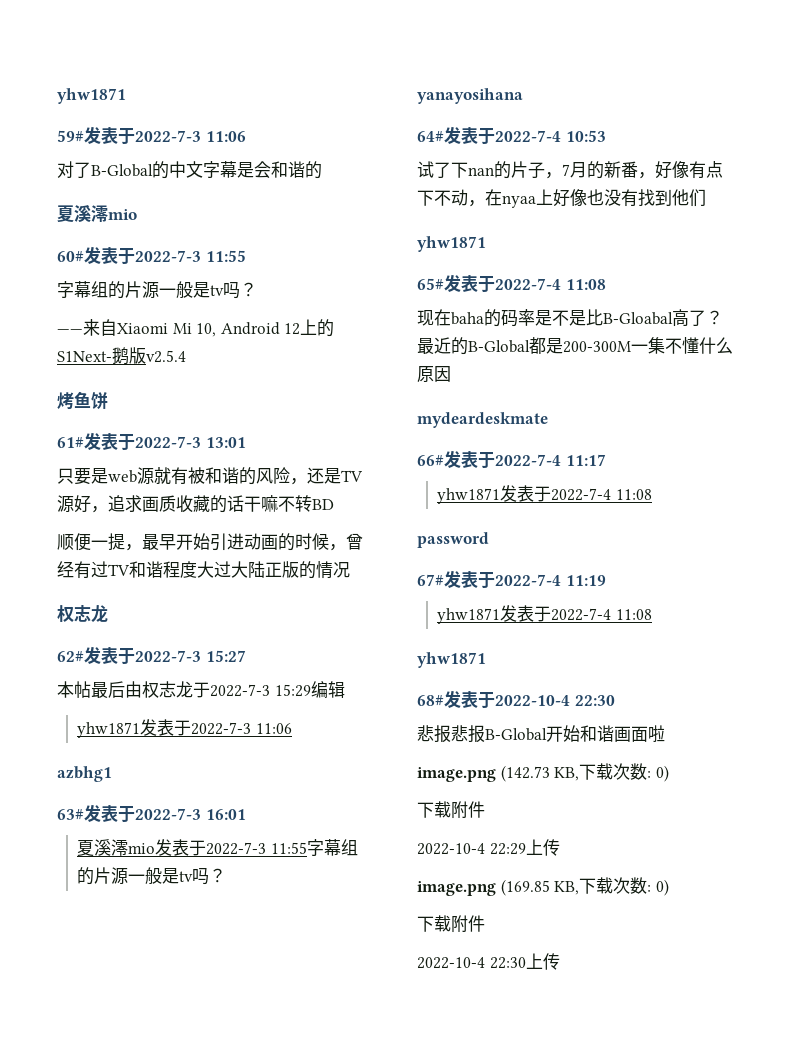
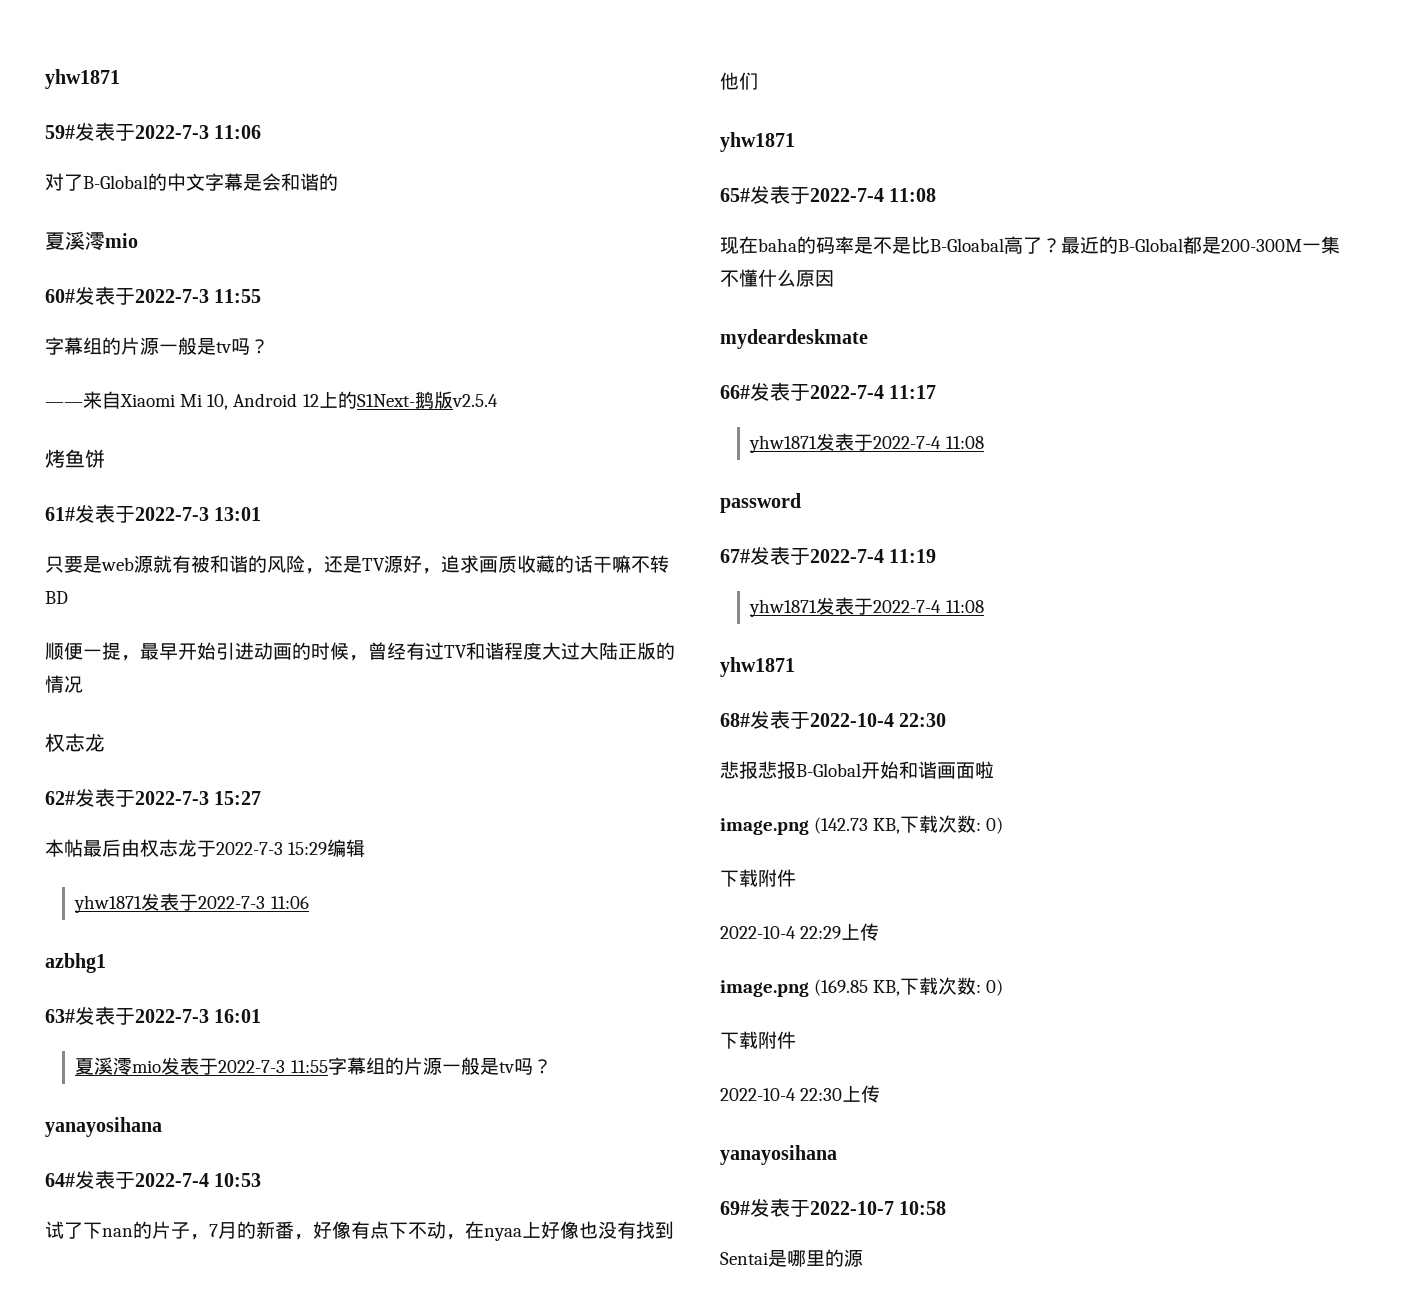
  2022-10-4 22:30上传
+ yanayosihana
+ 69#发表于2022-10-7 10:58
+ Sentai是哪里的源

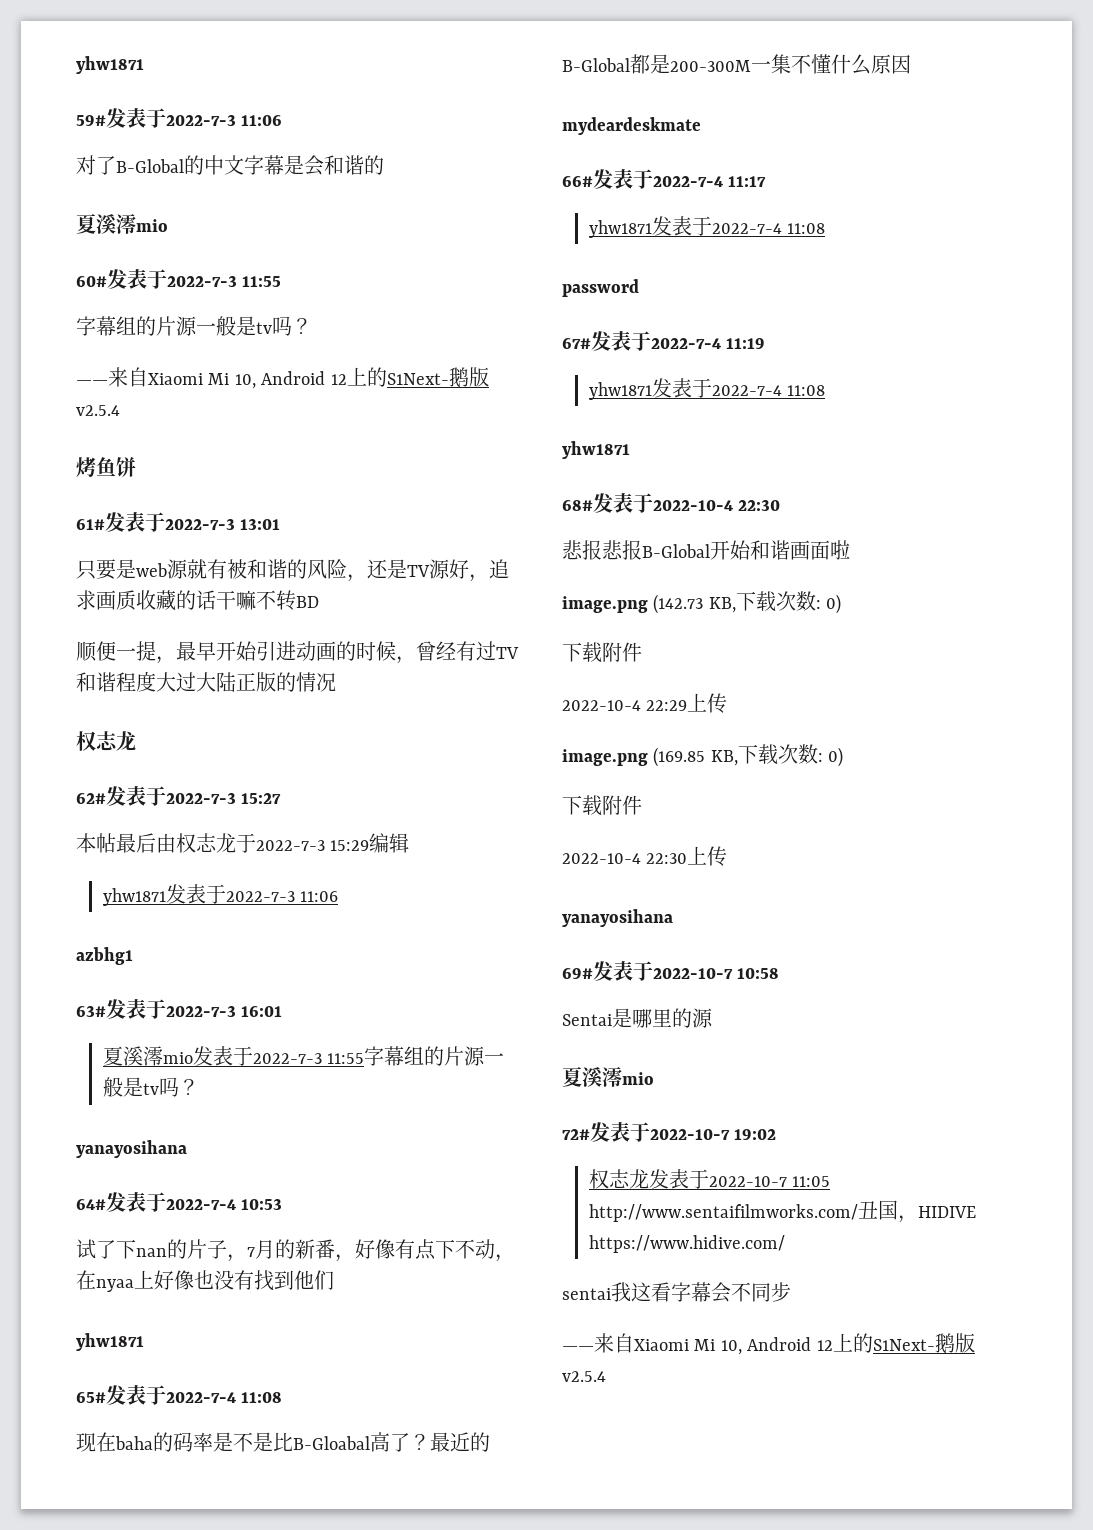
  Sentai是哪里的源
+ 夏溪澪mio
+ 72#发表于2022-10-7 19:02
+ 权志龙发表于2022-10-7 11:05 http://www.sentaifilmworks.com/丑国，HIDIVE https://www.hidive.com/
+ sentai我这看字幕会不同步
+ ——来自Xiaomi Mi 10, Android 12上的S1Next-鹅版v2.5.4

